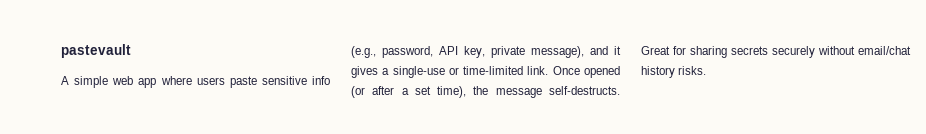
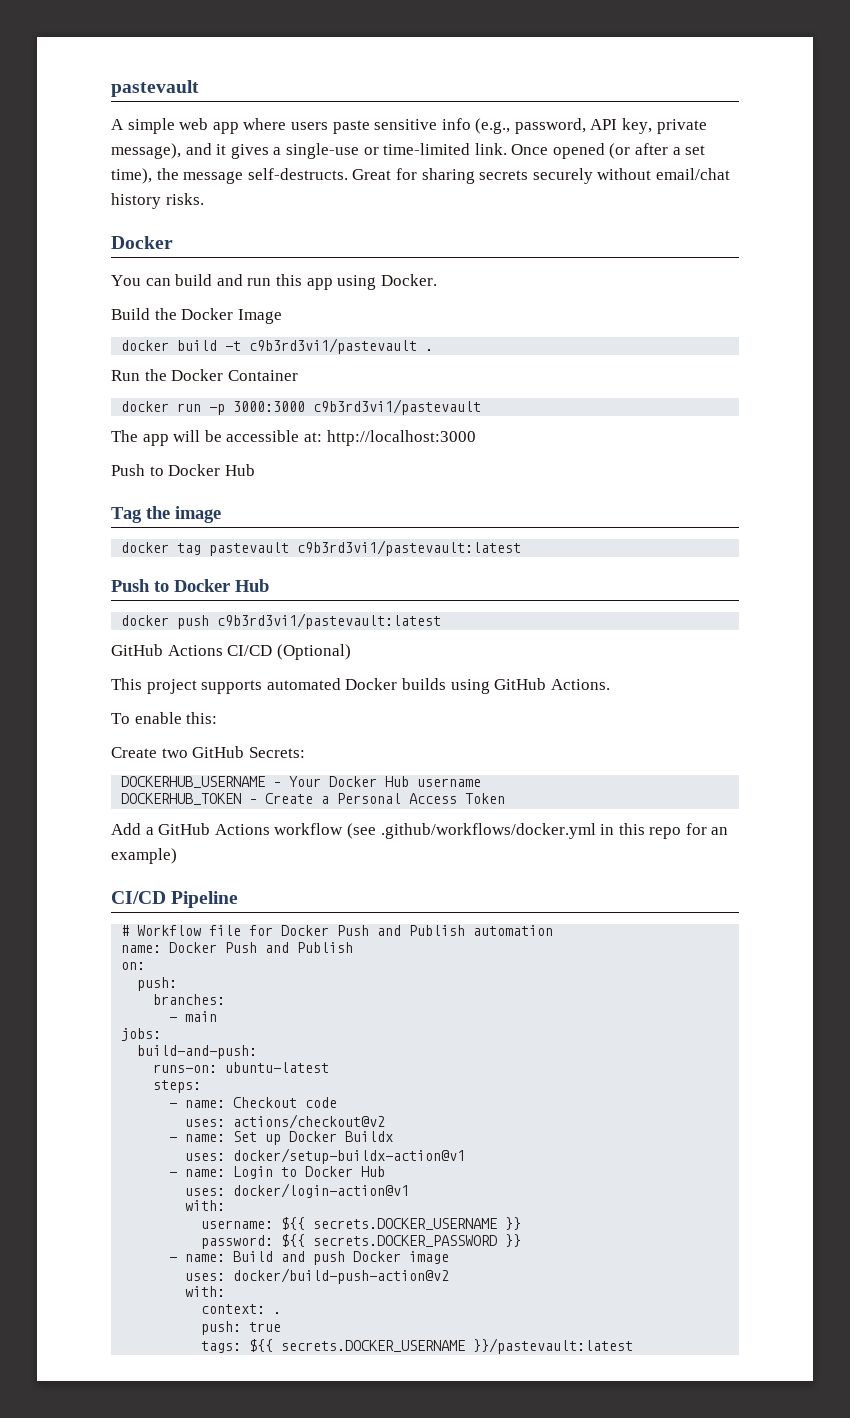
  Great for sharing secrets securely without email/chat history risks.
+ Docker
+ You can build and run this app using Docker.
+ Build the Docker Image
+ docker build -t c9b3rd3vi1/pastevault .
+ Run the Docker Container
+ docker run -p 3000:3000 c9b3rd3vi1/pastevault
+ The app will be accessible at: http://localhost:3000
+ Push to Docker Hub
+ Tag the image
+ docker tag pastevault c9b3rd3vi1/pastevault:latest
+ Push to Docker Hub
+ docker push c9b3rd3vi1/pastevault:latest
+ GitHub Actions CI/CD (Optional)
+ This project supports automated Docker builds using GitHub Actions.
+ To enable this:
+ Create two GitHub Secrets:
+ DOCKERHUB_USERNAME – Your Docker Hub username
+ DOCKERHUB_TOKEN – Create a Personal Access Token
+ Add a GitHub Actions workflow (see .github/workflows/docker.yml in this repo for an example)
+ CI/CD Pipeline
+ # Workflow file for Docker Push and Publish automation
+ name: Docker Push and Publish
+ on:
+ push:
+ branches:
+ - main
+ jobs:
+ build-and-push:
+ runs-on: ubuntu-latest
+ steps:
+ - name: Checkout code
+ uses: actions/checkout@v2
+ - name: Set up Docker Buildx
+ uses: docker/setup-buildx-action@v1
+ - name: Login to Docker Hub
+ uses: docker/login-action@v1
+ with:
+ username: ${{ secrets.DOCKER_USERNAME }}
+ password: ${{ secrets.DOCKER_PASSWORD }}
+ - name: Build and push Docker image
+ uses: docker/build-push-action@v2
+ with:
+ context: .
+ push: true
+ tags: ${{ secrets.DOCKER_USERNAME }}/pastevault:latest

